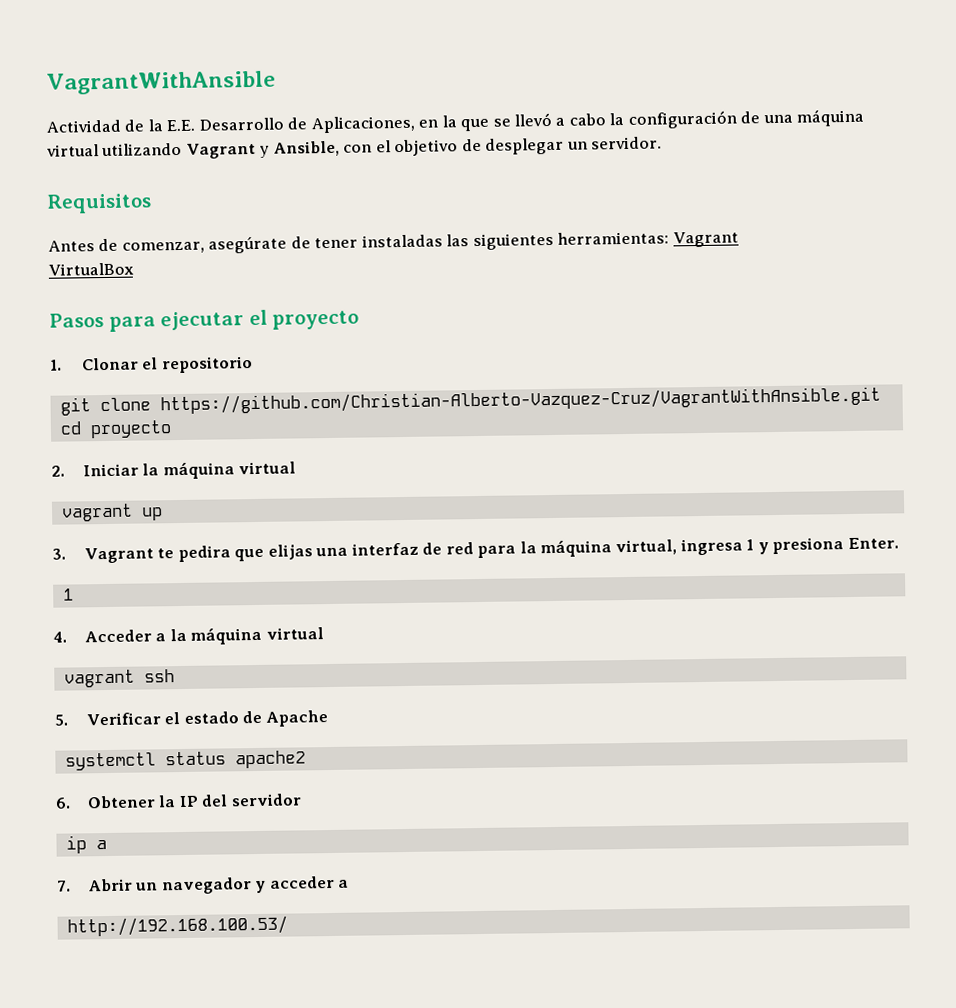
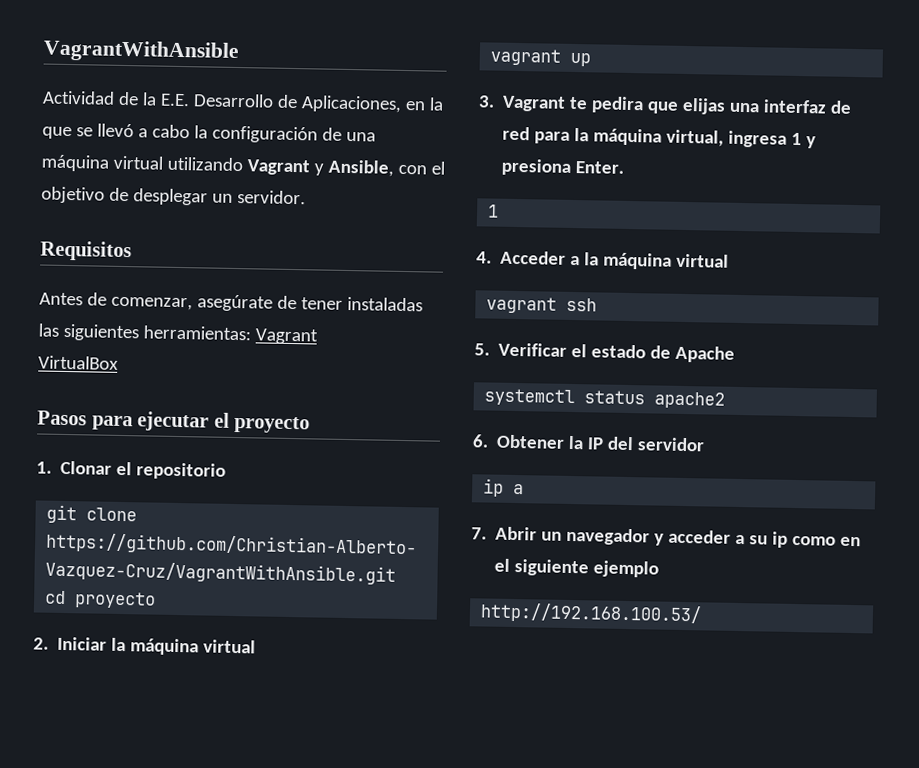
- 7. Abrir un navegador y acceder a
+ 7. Abrir un navegador y acceder a su ip como en el siguiente ejemplo

